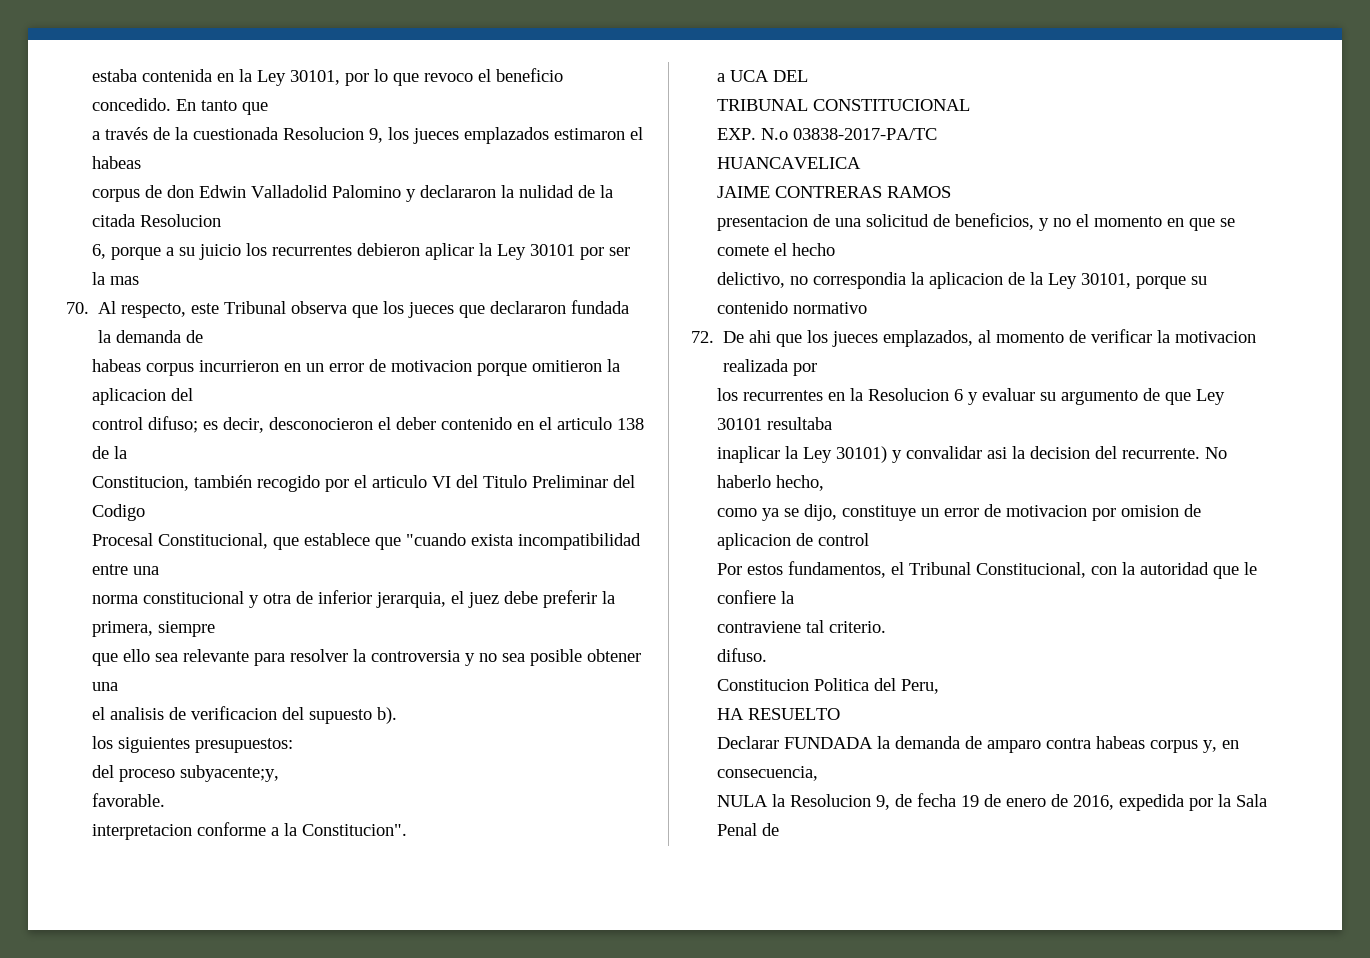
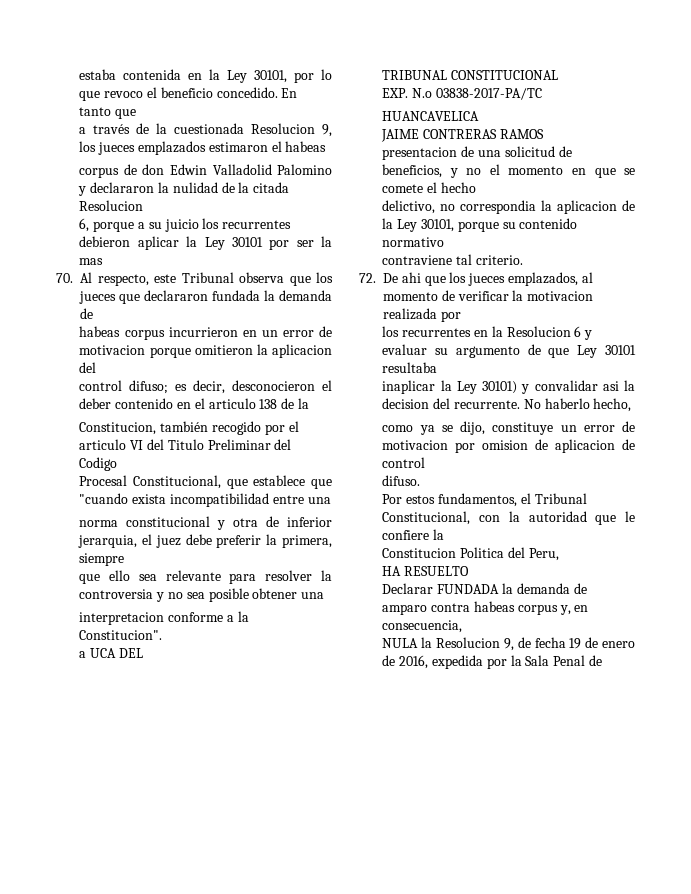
- el analisis de verificacion del supuesto b).
- los siguientes presupuestos:
- del proceso subyacente;y,
- favorable.
+ contraviene tal criterio.
+ difuso.
- contraviene tal criterio.
- difuso.

